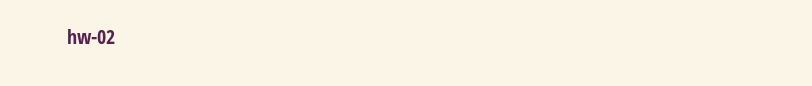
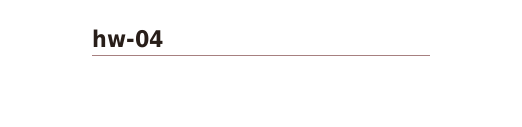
- hw-02
+ hw-04

